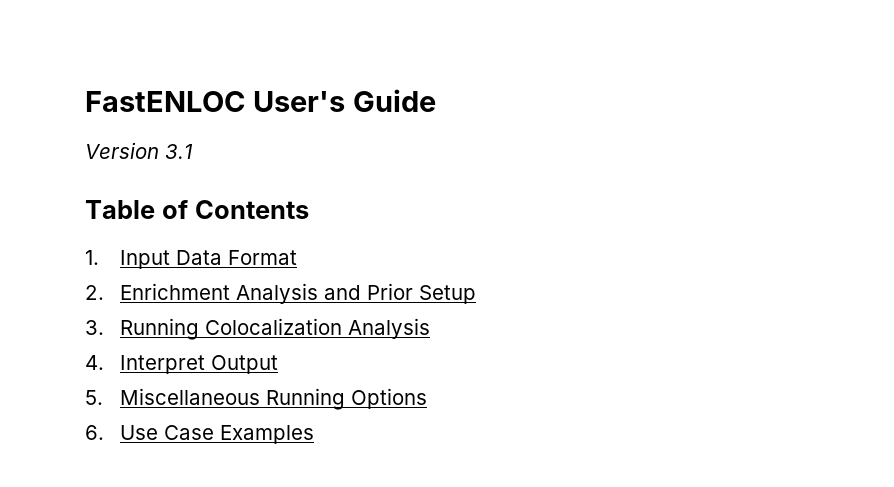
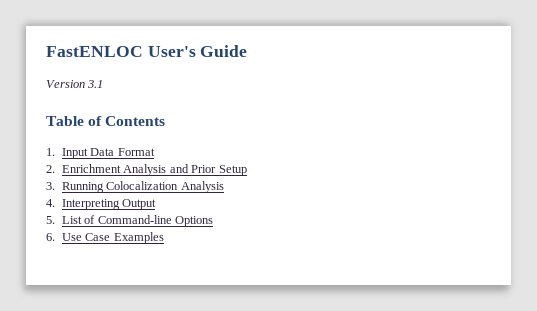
- 4. Interpret Output
+ 4. Interpreting Output
- 5. Miscellaneous Running Options
+ 5. List of Command-line Options

